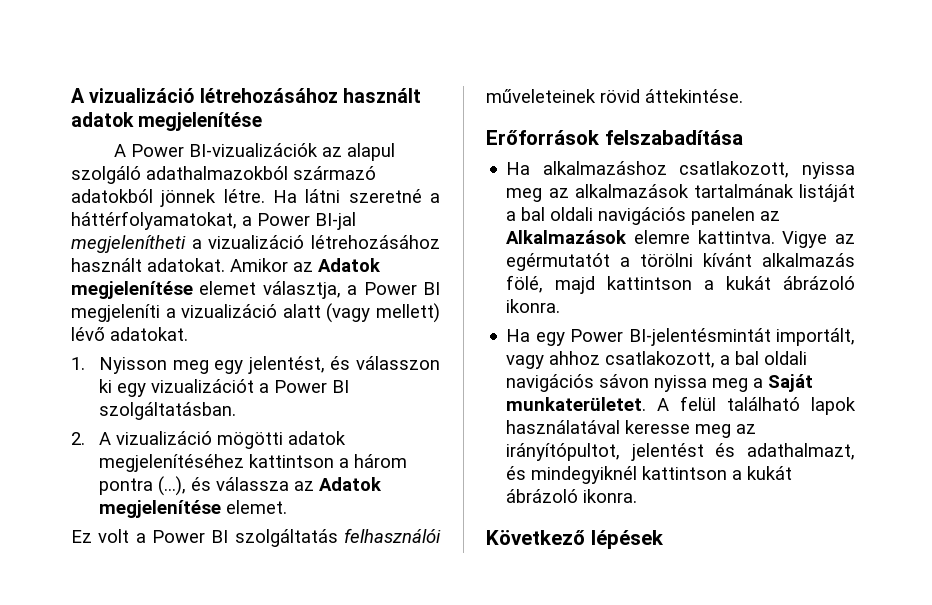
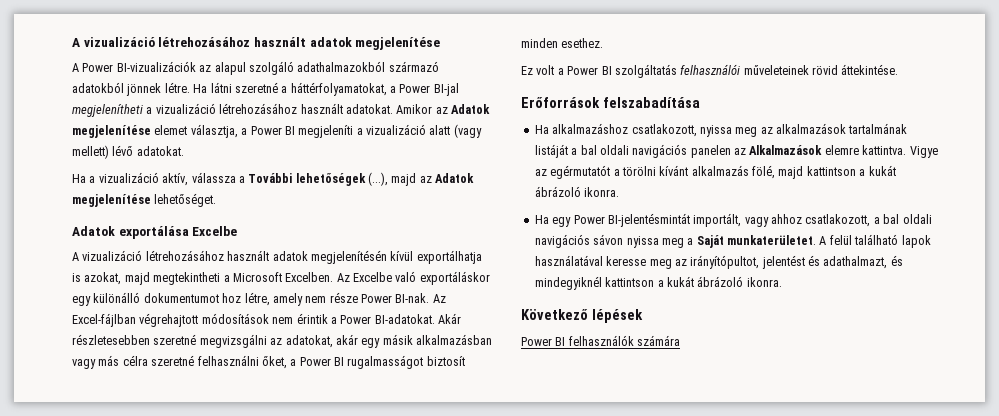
- 1. Nyisson meg egy jelentést, és válasszon ki egy vizualizációt a Power BI szolgáltatásban.
- 2. A vizualizáció mögötti adatok megjelenítéséhez kattintson a három pontra (…), és válassza az Adatok megjelenítése elemet.
+ Ha a vizualizáció aktív, válassza a További lehetőségek (...), majd az Adatok megjelenítése lehetőséget.
+ Adatok exportálása Excelbe
+ A vizualizáció létrehozásához használt adatok megjelenítésén kívül exportálhatja is azokat, majd megtekintheti a Microsoft Excelben. Az Excelbe való exportáláskor egy különálló dokumentumot hoz létre, amely nem része Power BI-nak. Az Excel-fájlban végrehajtott módosítások nem érintik a Power BI-adatokat. Akár részletesebben szeretné megvizsgálni az adatokat, akár egy másik alkalmazásban vagy más célra szeretné felhasználni őket, a Power BI rugalmasságot biztosít minden esethez.
+ Power BI felhasználók számára

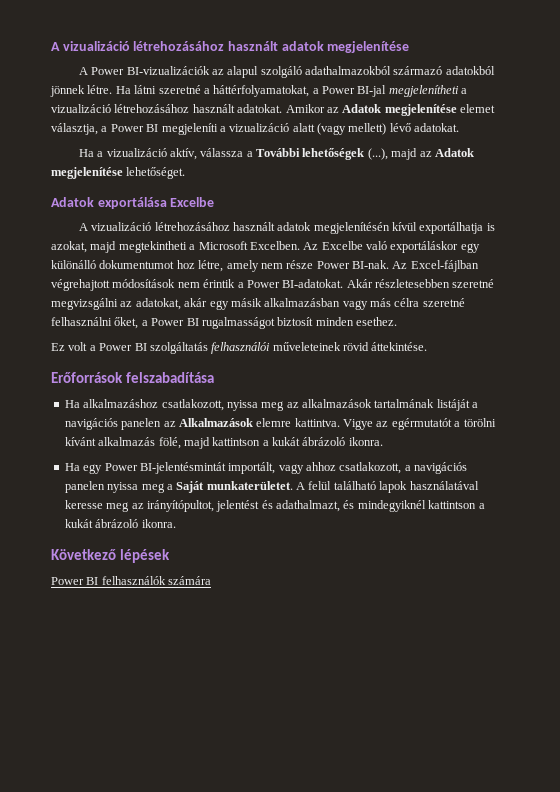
- Ha alkalmazáshoz csatlakozott, nyissa meg az alkalmazások tartalmának listáját a bal oldali navigációs panelen az Alkalmazások elemre kattintva.
+ Ha alkalmazáshoz csatlakozott, nyissa meg az alkalmazások tartalmának listáját a navigációs panelen az Alkalmazások elemre kattintva.
- Ha egy Power BI-jelentésmintát importált, vagy ahhoz csatlakozott, a bal oldali navigációs sávon nyissa meg a Saját munkaterületet.
+ Ha egy Power BI-jelentésmintát importált, vagy ahhoz csatlakozott, a navigációs panelen nyissa meg a Saját munkaterületet.

